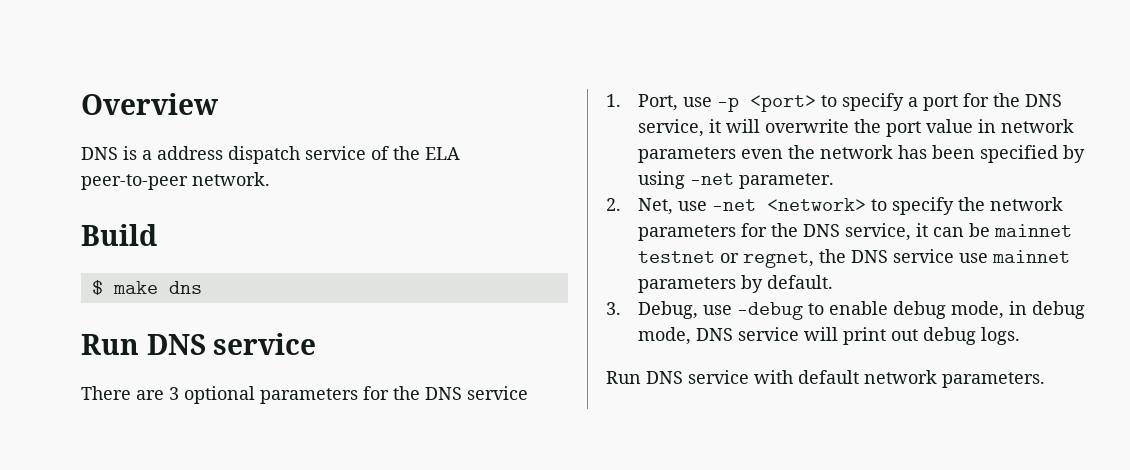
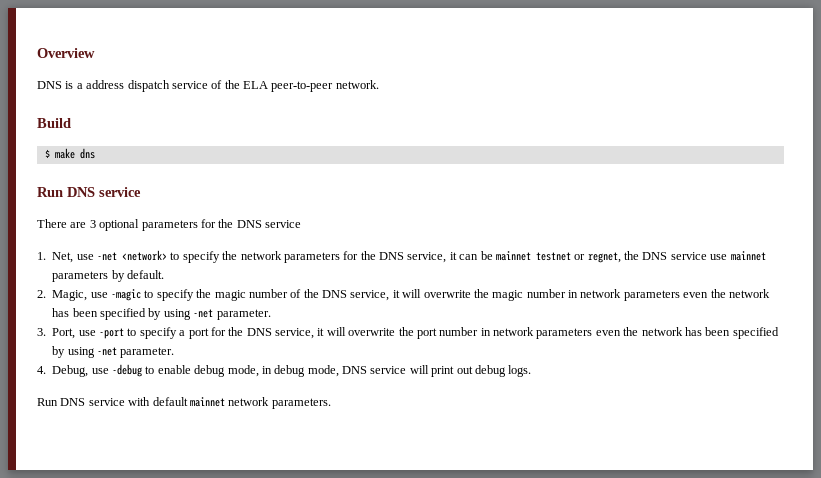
- 1. Port, use -p <port> to specify a port for the DNS service, it will overwrite the port value in network parameters even the network has been specified by using -net parameter.
- 2. Net, use -net <network> to specify the network parameters for the DNS service, it can be mainnet testnet or regnet, the DNS service use mainnet parameters by default.
+ 1. Net, use -net <network> to specify the network parameters for the DNS service, it can be mainnet testnet or regnet, the DNS service use mainnet parameters by default.
- 3. Debug, use -debug to enable debug mode, in debug mode, DNS service will print out debug logs.
+ 2. Magic, use -magic to specify the magic number of the DNS service, it will overwrite the magic number in network parameters even the network has been specified by using -net parameter.
+ 3. Port, use -port to specify a port for the DNS service, it will overwrite the port number in network parameters even the network has been specified by using -net parameter.
+ 4. Debug, use -debug to enable debug mode, in debug mode, DNS service will print out debug logs.
- Run DNS service with default network parameters.
+ Run DNS service with default mainnet network parameters.

